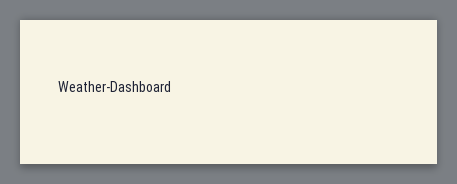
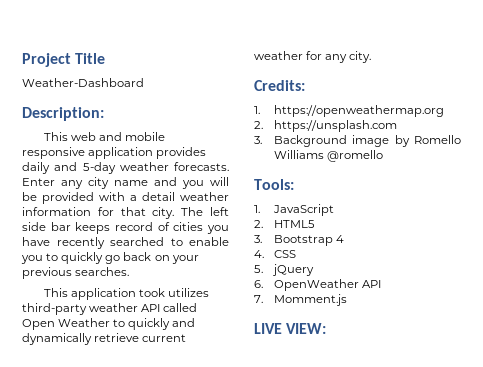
+ Project Title
+ Description:
+ This web and mobile responsive application provides daily and 5-day weather forecasts. Enter any city name and you will be provided with a detail weather information for that city. The left side bar keeps record of cities you have recently searched to enable you to quickly go back on your previous searches.
+ This application took utilizes third-party weather API called Open Weather to quickly and dynamically retrieve current weather for any city.
+ Credits:
+ 1. https://openweathermap.org
+ 2. https://unsplash.com
+ 3. Background image by Romello Williams @romello
+ Tools:
+ 1. JavaScript
+ 2. HTML5
+ 3. Bootstrap 4
+ 4. CSS
+ 5. jQuery
+ 6. OpenWeather API
+ 7. Momment.js
+ LIVE VIEW:

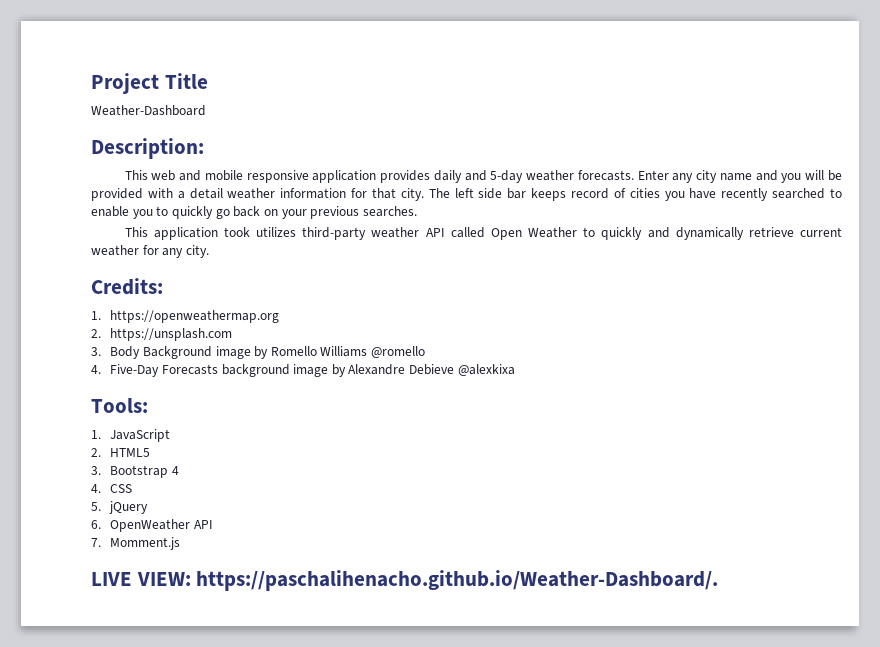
- 3. Background image by Romello Williams @romello
+ 3. Body Background image by Romello Williams @romello
+ 4. Five-Day Forecasts background image by Alexandre Debieve @alexkixa
- LIVE VIEW:
+ LIVE VIEW: https://paschalihenacho.github.io/Weather-Dashboard/.

